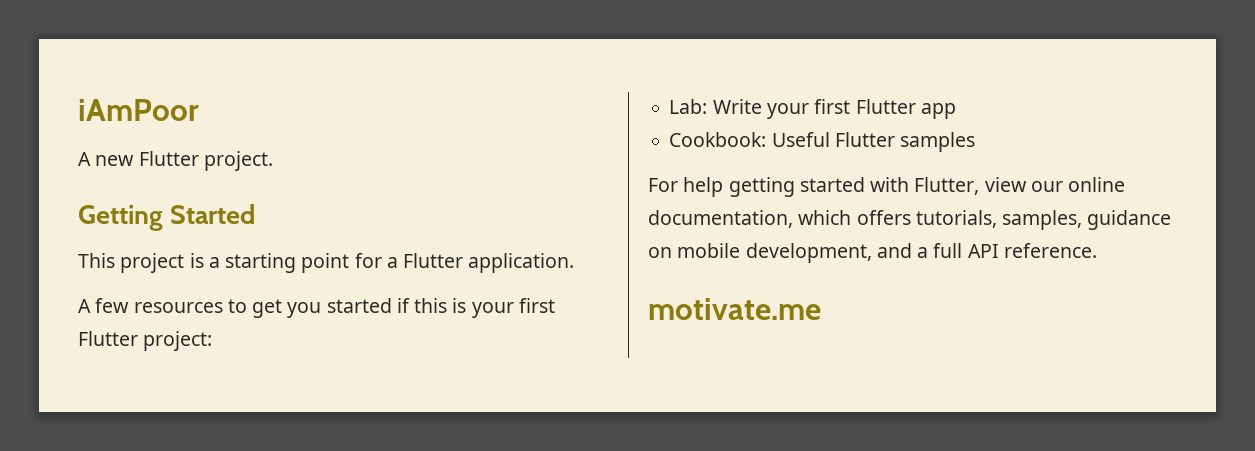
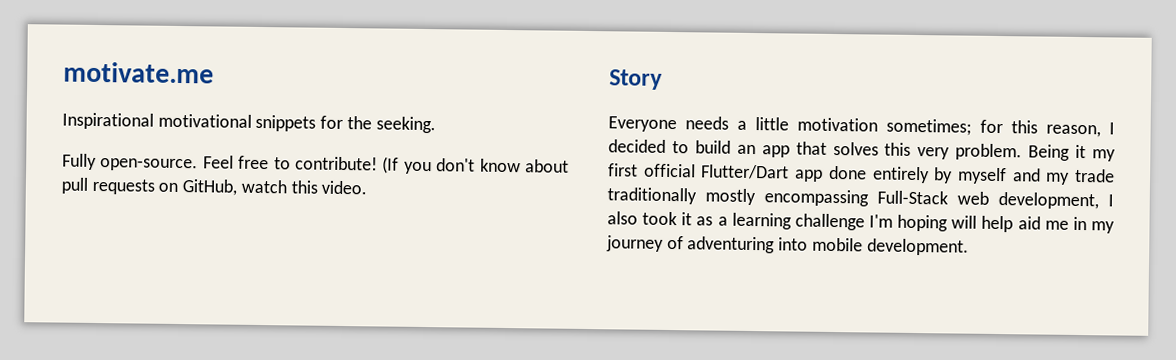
- iAmPoor
- A new Flutter project.
- Getting Started
- This project is a starting point for a Flutter application.
- A few resources to get you started if this is your first Flutter project:
- Lab: Write your first Flutter app
- Cookbook: Useful Flutter samples
- For help getting started with Flutter, view our online documentation, which offers tutorials, samples, guidance on mobile development, and a full API reference.
  motivate.me
+ Inspirational motivational snippets for the seeking.
+ Fully open-source. Feel free to contribute! (If you don't know about pull requests on GitHub, watch this video.
+ Story
+ Everyone needs a little motivation sometimes; for this reason, I decided to build an app that solves this very problem. Being it my first official Flutter/Dart app done entirely by myself and my trade traditionally mostly encompassing Full-Stack web development, I also took it as a learning challenge I'm hoping will help aid me in my journey of adventuring into mobile development.

